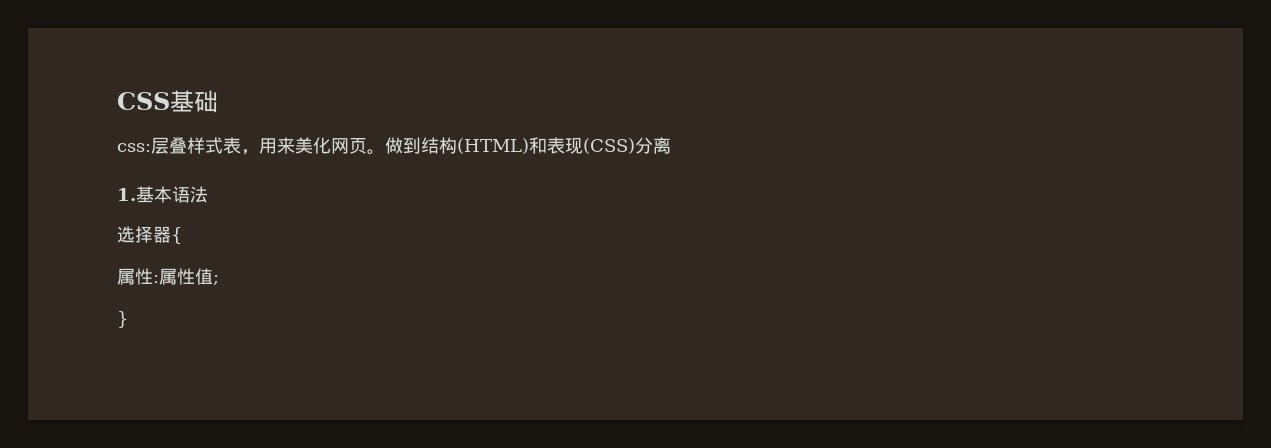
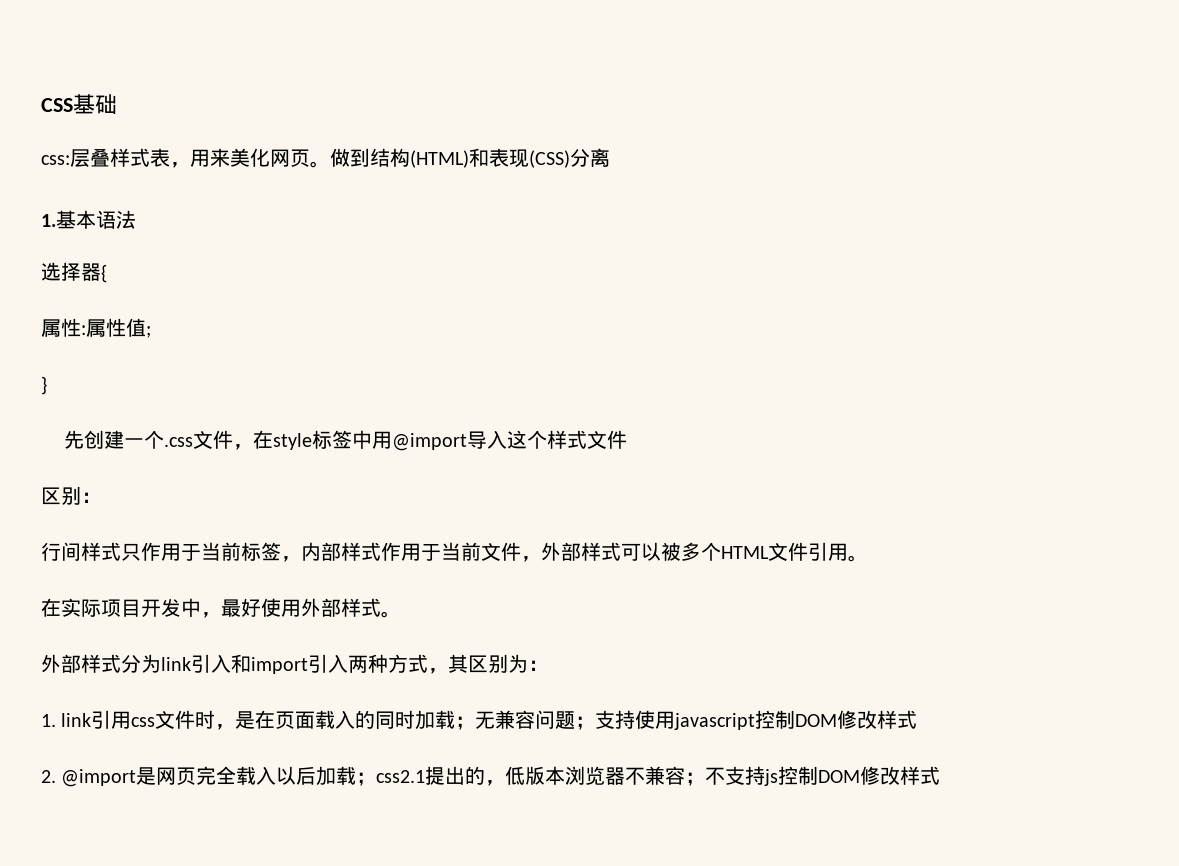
+ 先创建一个.css文件，在style标签中用@import导入这个样式文件
+ 区别：
+ 行间样式只作用于当前标签，内部样式作用于当前文件，外部样式可以被多个HTML文件引用。
+ 在实际项目开发中，最好使用外部样式。
+ 外部样式分为link引入和import引入两种方式，其区别为：
+ 1. link引用css文件时，是在页面载入的同时加载；无兼容问题；支持使用javascript控制DOM修改样式
+ 2. @import是网页完全载入以后加载；css2.1提出的，低版本浏览器不兼容；不支持js控制DOM修改样式

